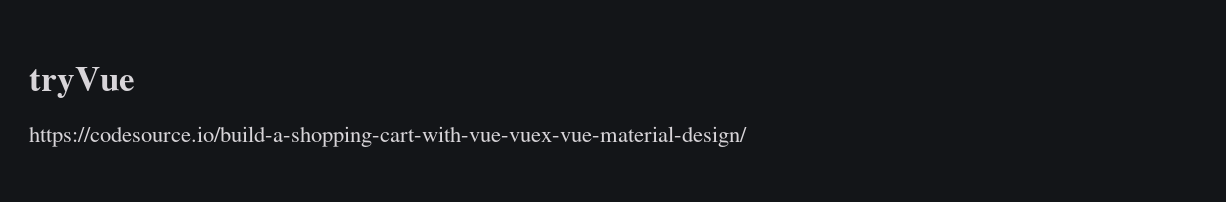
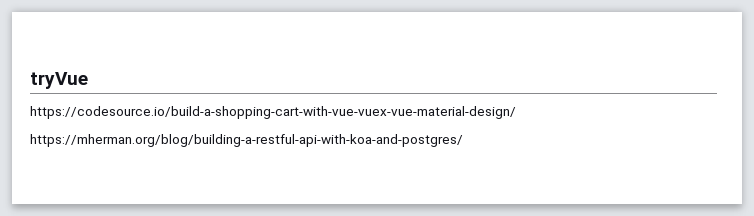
+ https://mherman.org/blog/building-a-restful-api-with-koa-and-postgres/

